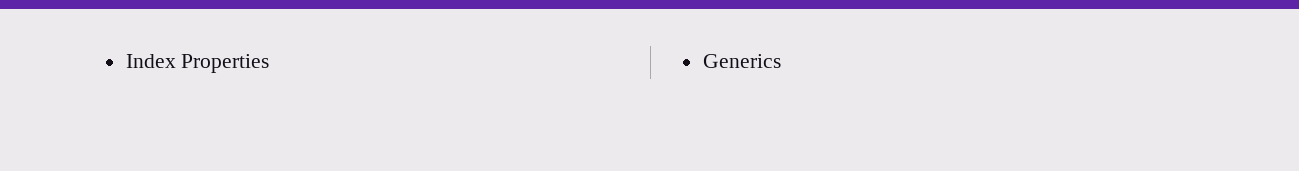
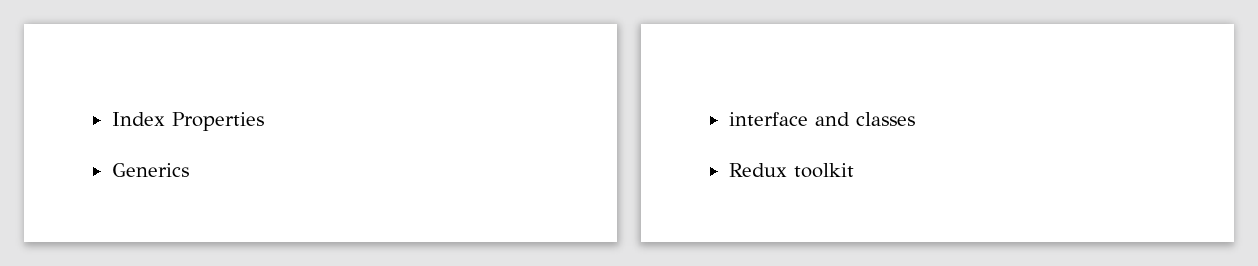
+ interface and classes
+ Redux toolkit

